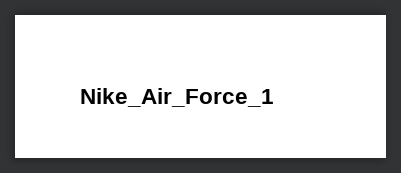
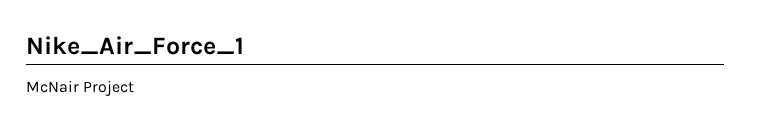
+ McNair Project

